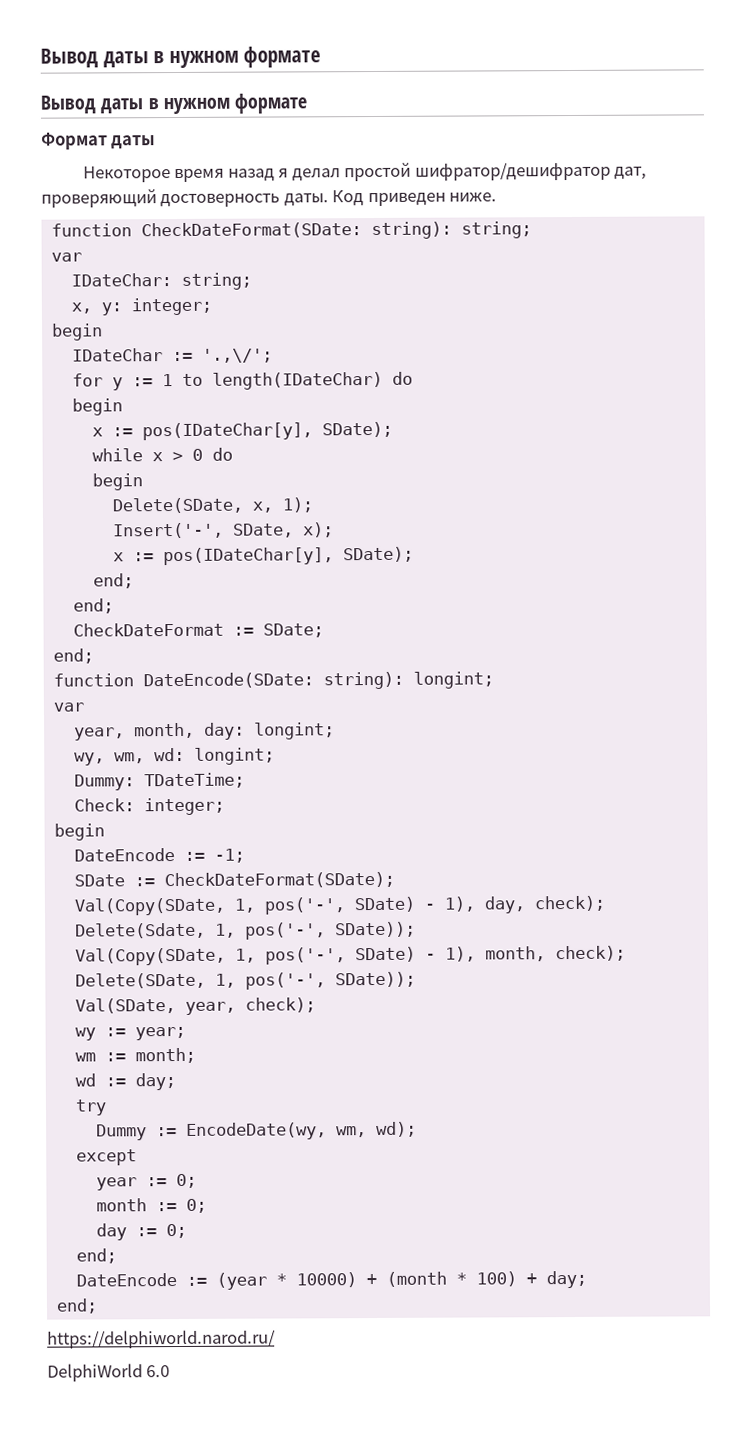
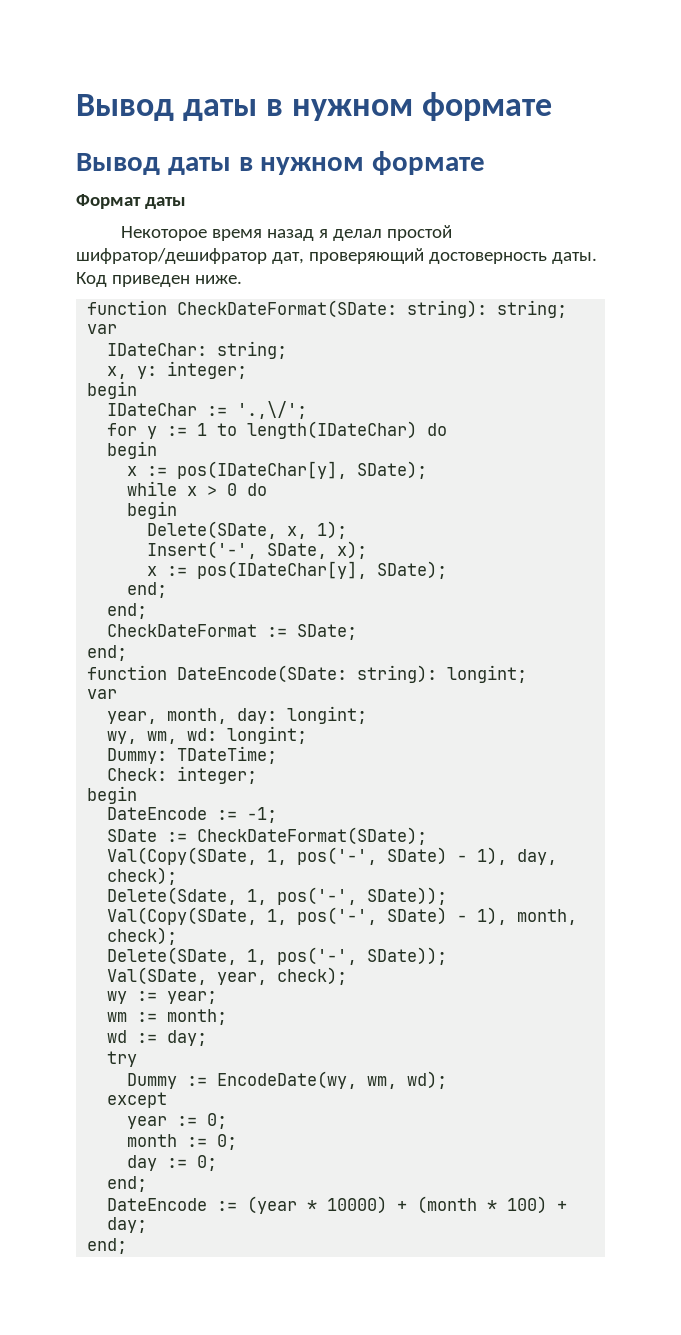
- https://delphiworld.narod.ru/
- DelphiWorld 6.0

